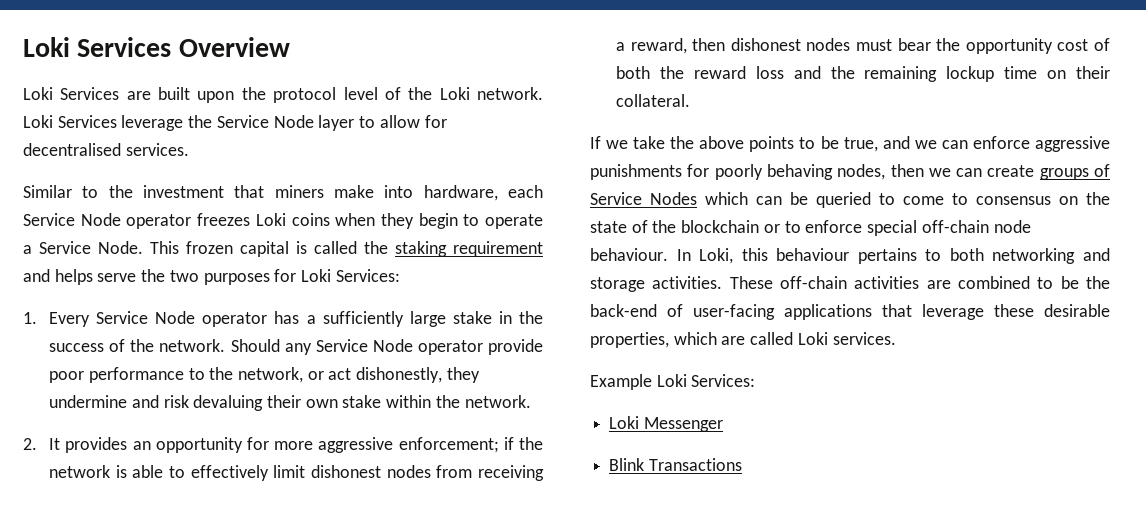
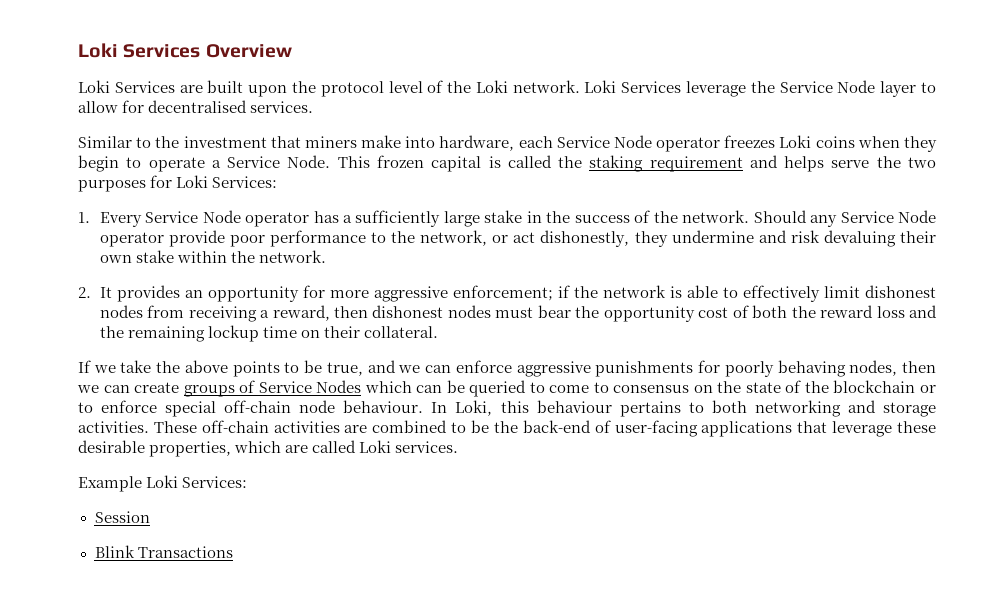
- Loki Messenger
+ Session

